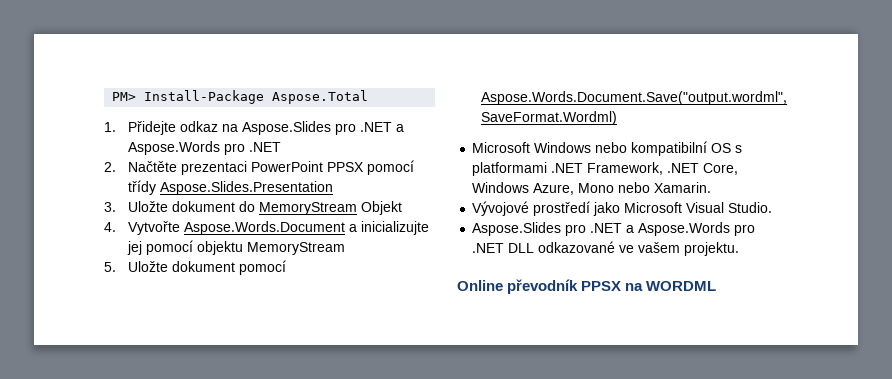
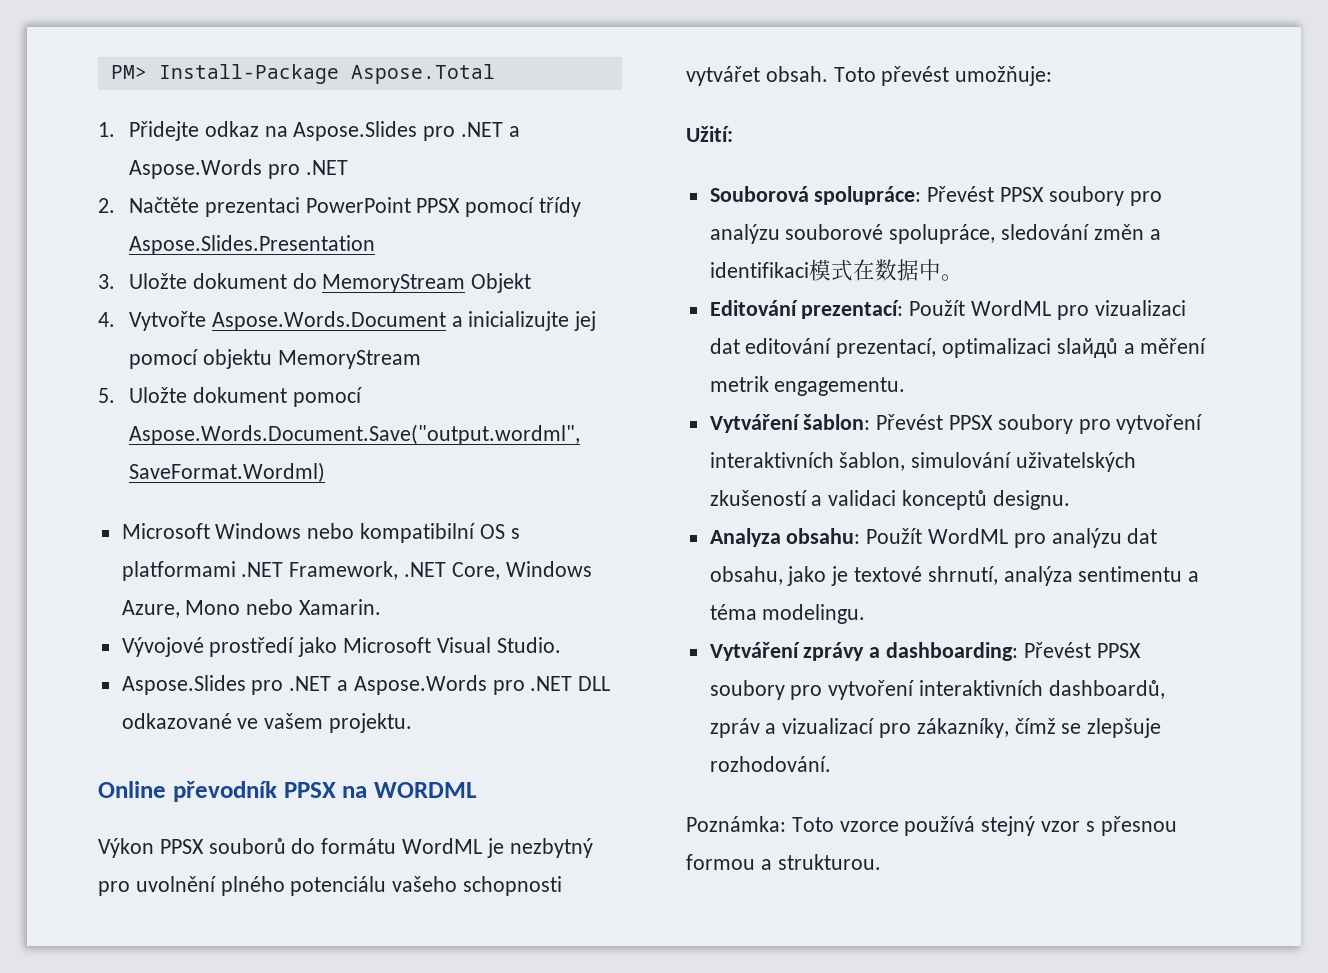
+ Výkon PPSX souborů do formátu WordML je nezbytný pro uvolnění plného potenciálu vašeho schopnosti vytvářet obsah. Toto převést umožňuje:
+ Užití:
+ Souborová spolupráce: Převést PPSX soubory pro analýzu souborové spolupráce, sledování změn a identifikaci模式在数据中。
+ Editování prezentací: Použít WordML pro vizualizaci dat editování prezentací, optimalizaci slайдů a měření metrik engagementu.
+ Vytváření šablon: Převést PPSX soubory pro vytvoření interaktivních šablon, simulování uživatelských zkušeností a validaci konceptů designu.
+ Analyza obsahu: Použít WordML pro analýzu dat obsahu, jako je textové shrnutí, analýza sentimentu a téma modelingu.
+ Vytváření zprávy a dashboarding: Převést PPSX soubory pro vytvoření interaktivních dashboardů, zpráv a vizualizací pro zákazníky, čímž se zlepšuje rozhodování.
+ Poznámka: Toto vzorce používá stejný vzor s přesnou formou a strukturou.

